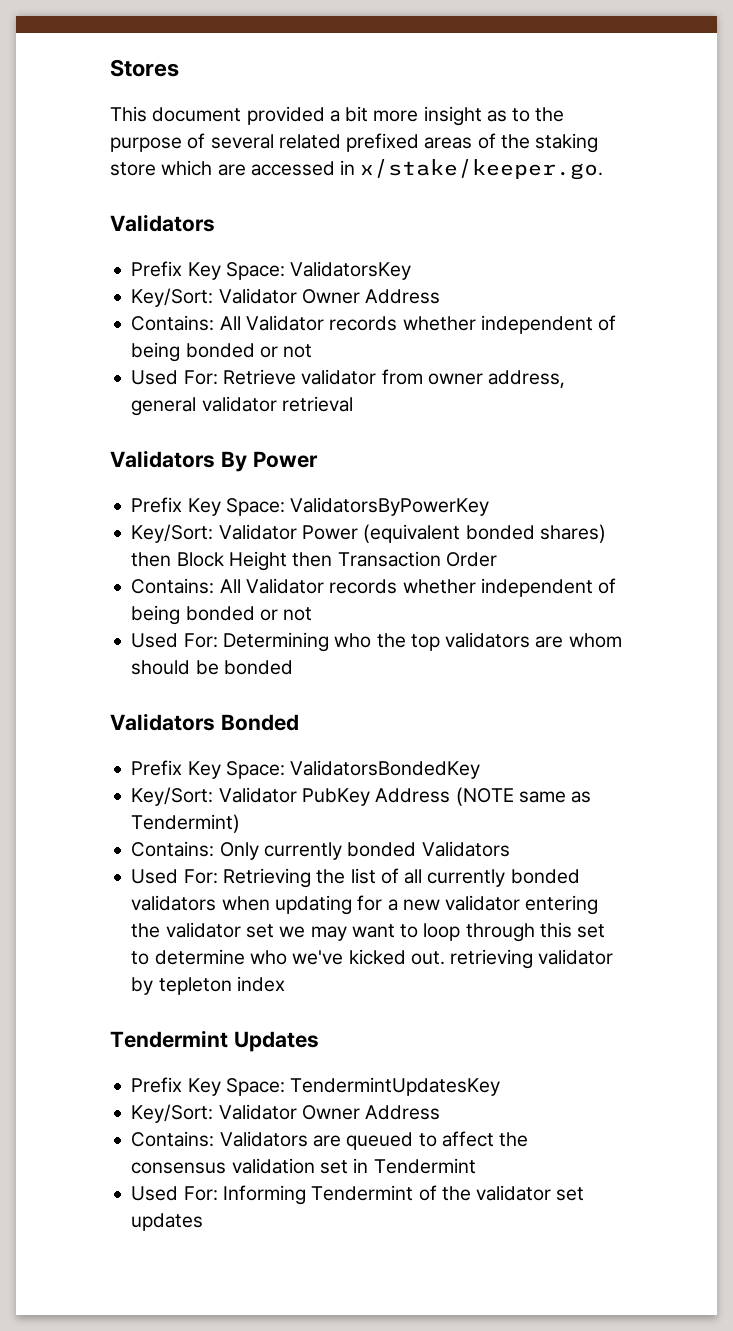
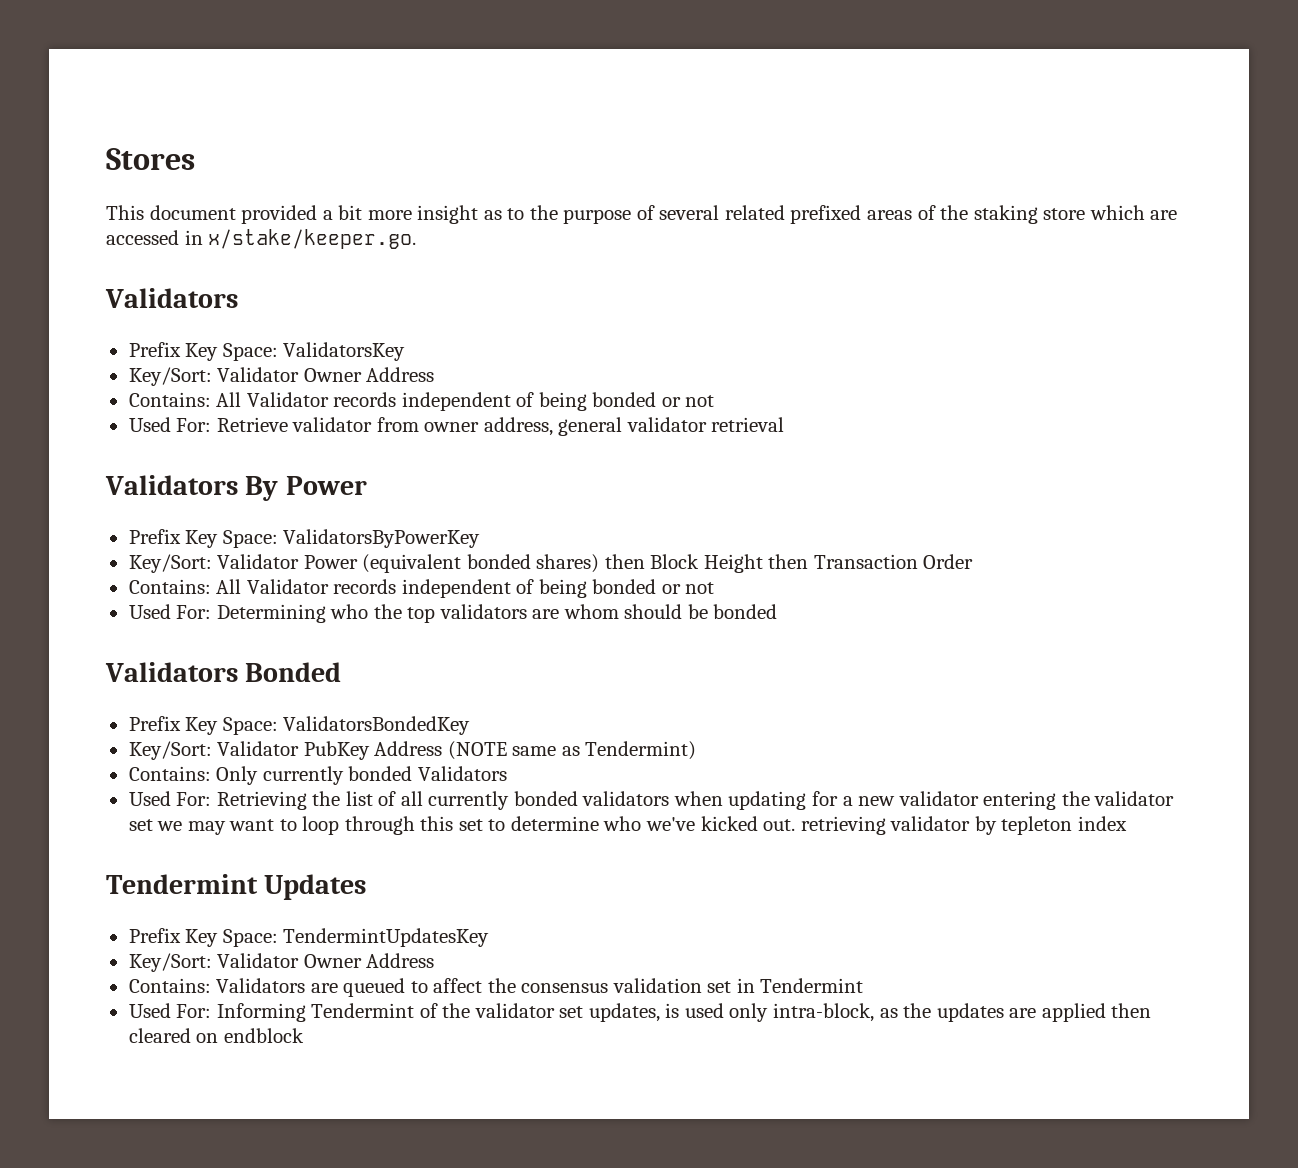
  Prefix Key Space: ValidatorsKey
  Key/Sort: Validator Owner Address
- Contains: All Validator records whether independent of being bonded or not
+ Contains: All Validator records independent of being bonded or not
  Key/Sort: Validator Power (equivalent bonded shares) then Block Height then Transaction Order
- Contains: All Validator records whether independent of being bonded or not
+ Contains: All Validator records independent of being bonded or not
- Used For: Informing Tendermint of the validator set updates
+ Used For: Informing Tendermint of the validator set updates, is used only intra-block, as the updates are applied then cleared on endblock

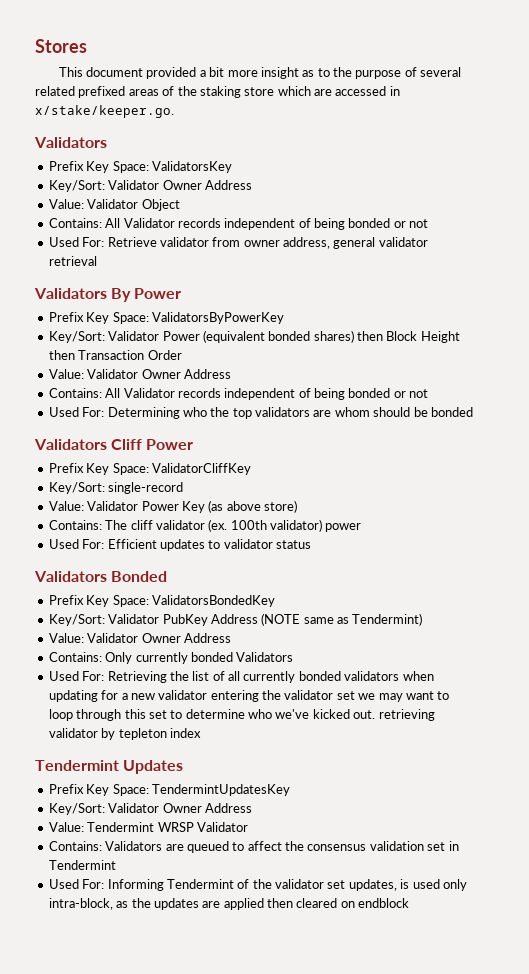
+ Value: Validator Object
  Key/Sort: Validator Power (equivalent bonded shares) then Block Height then Transaction Order
+ Value: Validator Owner Address
+ Validators Cliff Power
+ Prefix Key Space: ValidatorCliffKey
+ Key/Sort: single-record
+ Value: Validator Power Key (as above store)
+ Contains: The cliff validator (ex. 100th validator) power
+ Used For: Efficient updates to validator status
  Key/Sort: Validator PubKey Address (NOTE same as Tendermint)
+ Value: Validator Owner Address
+ Value: Tendermint WRSP Validator

